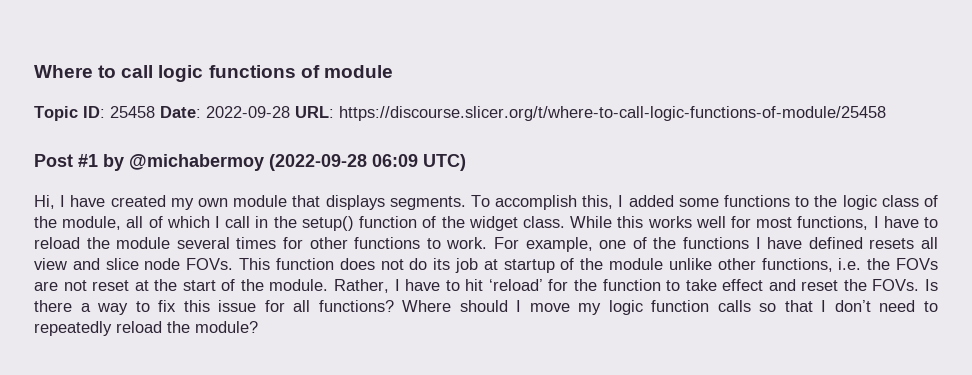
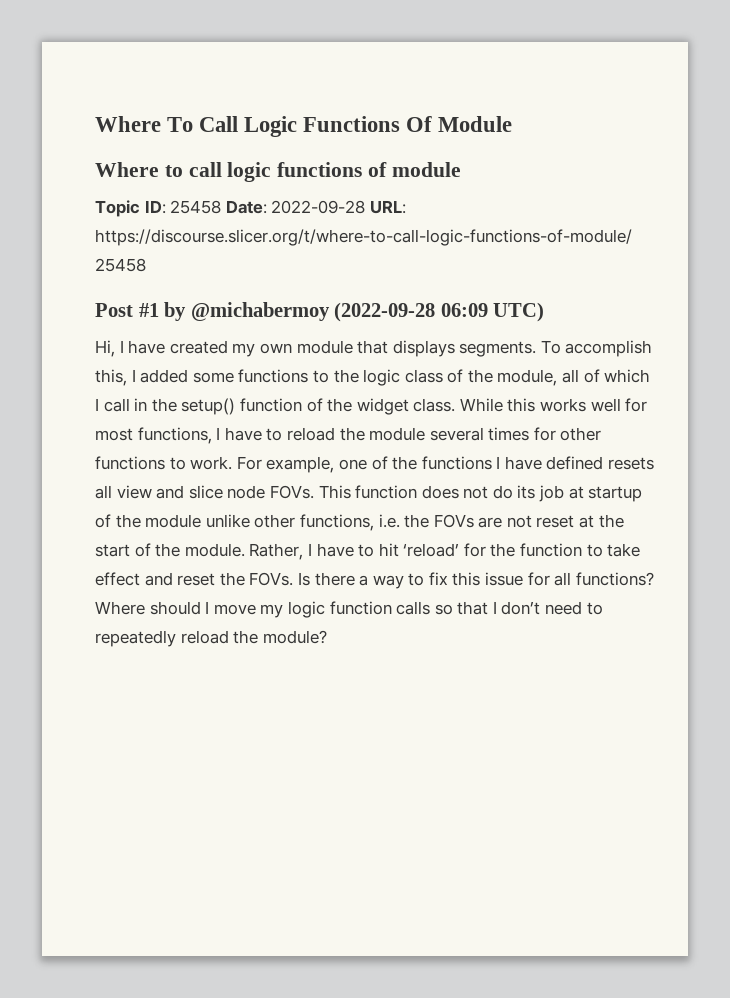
+ Where To Call Logic Functions Of Module

